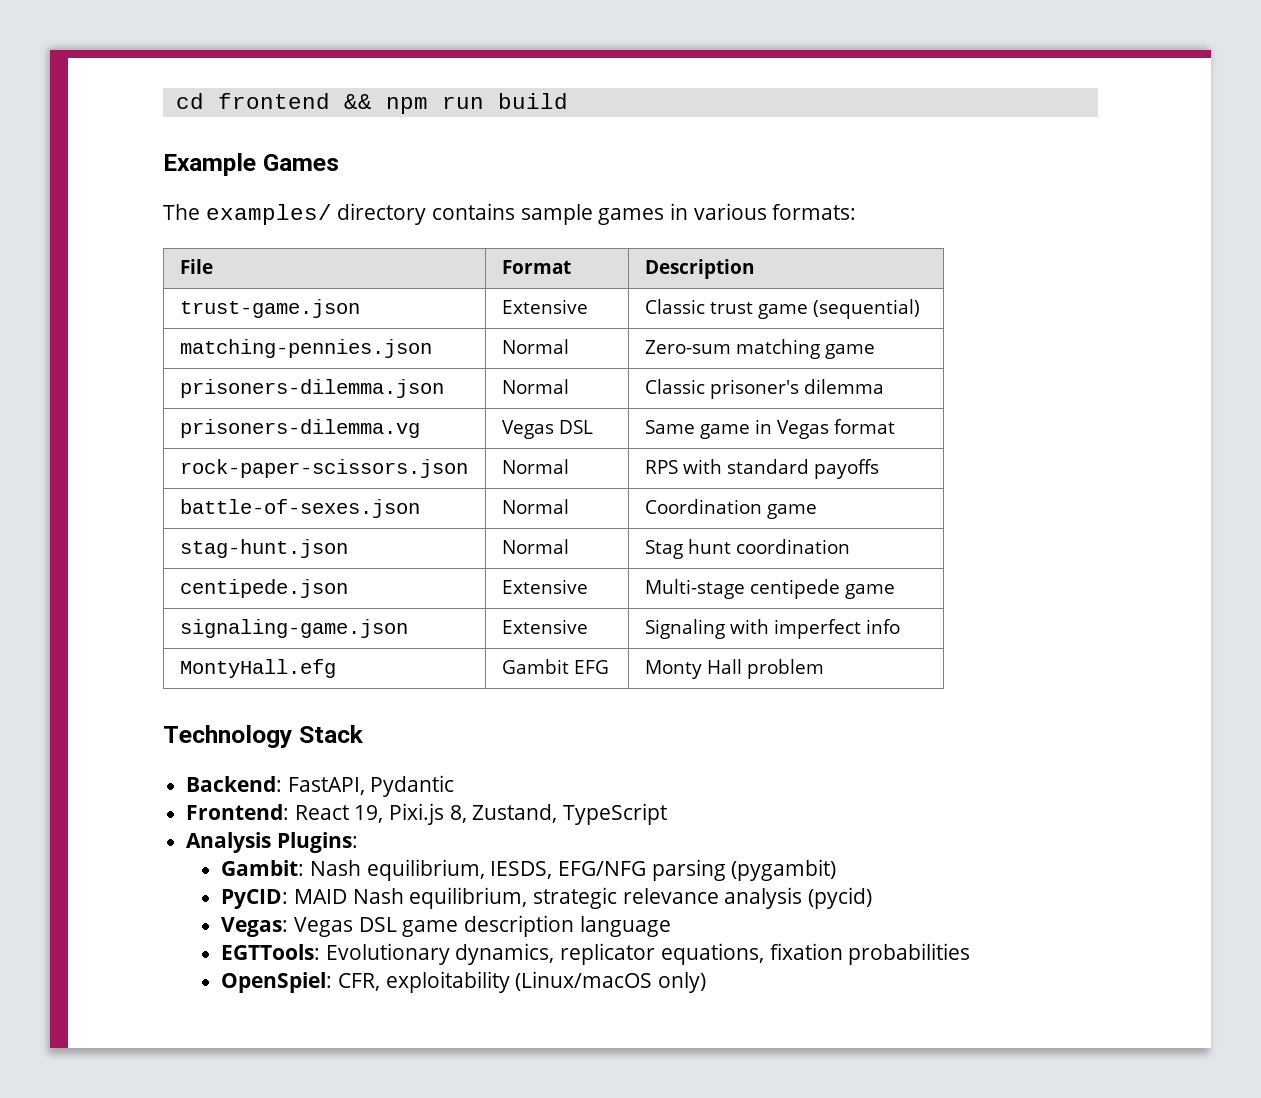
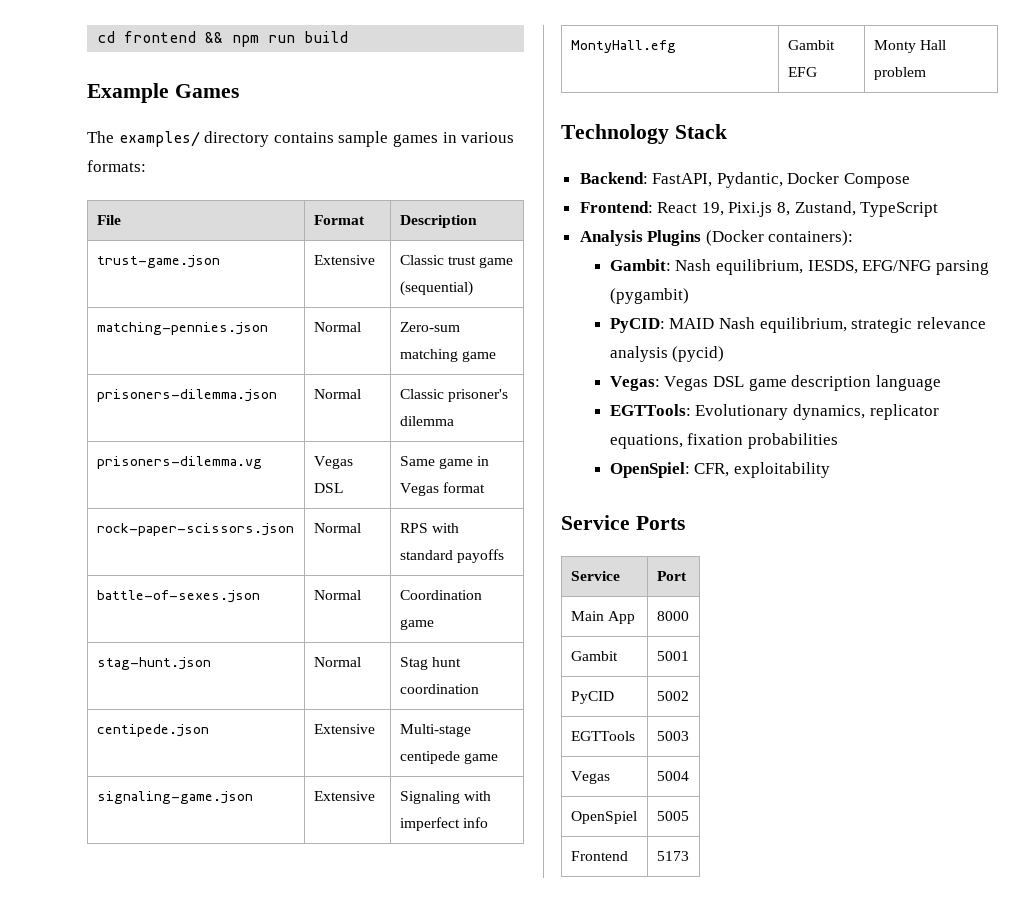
- Backend: FastAPI, Pydantic
+ Backend: FastAPI, Pydantic, Docker Compose
- Analysis Plugins:
+ Analysis Plugins (Docker containers):
- OpenSpiel: CFR, exploitability (Linux/macOS only)
+ OpenSpiel: CFR, exploitability
+ Service Ports
+ Service | Port
+ Main App | 8000
+ Gambit | 5001
+ PyCID | 5002
+ EGTTools | 5003
+ Vegas | 5004
+ OpenSpiel | 5005
+ Frontend | 5173

